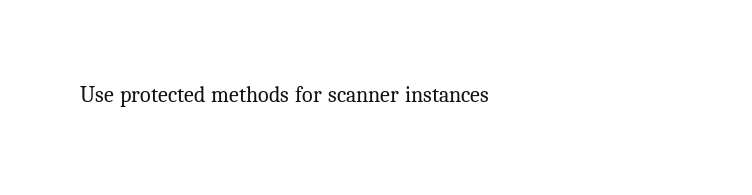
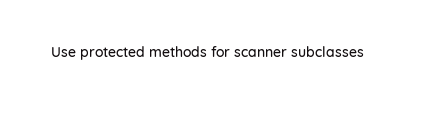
- Use protected methods for scanner instances
+ Use protected methods for scanner subclasses

